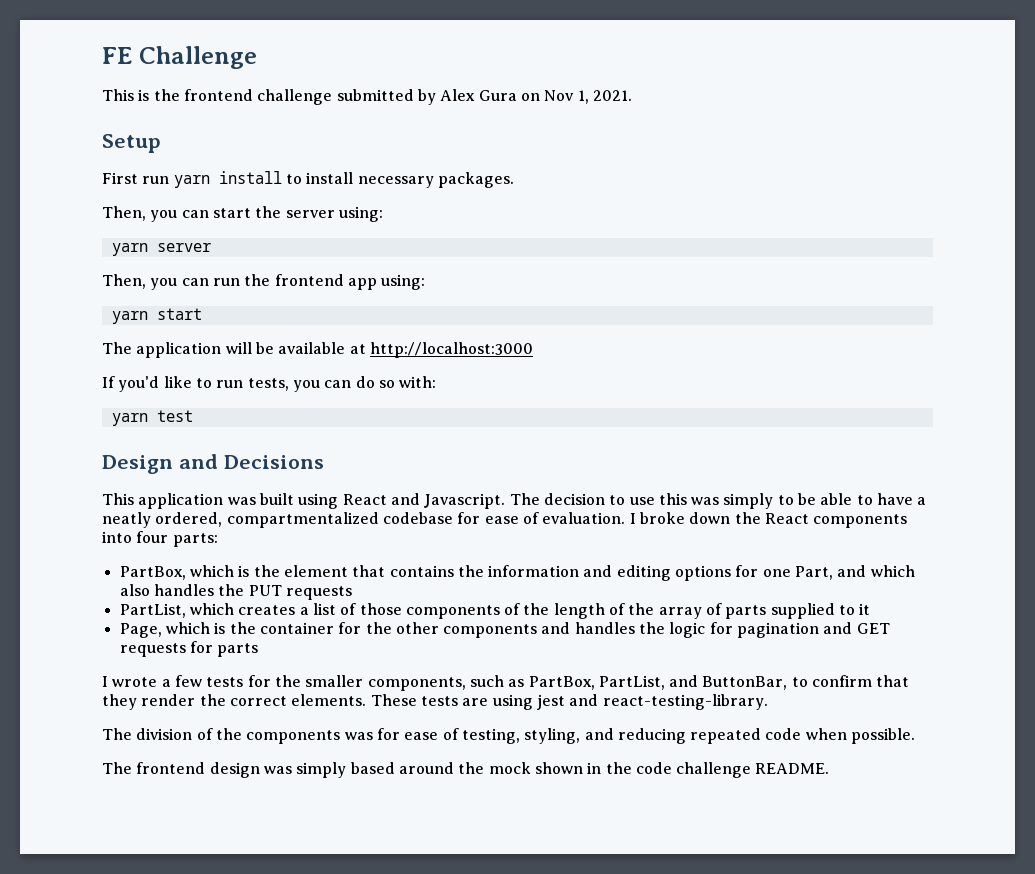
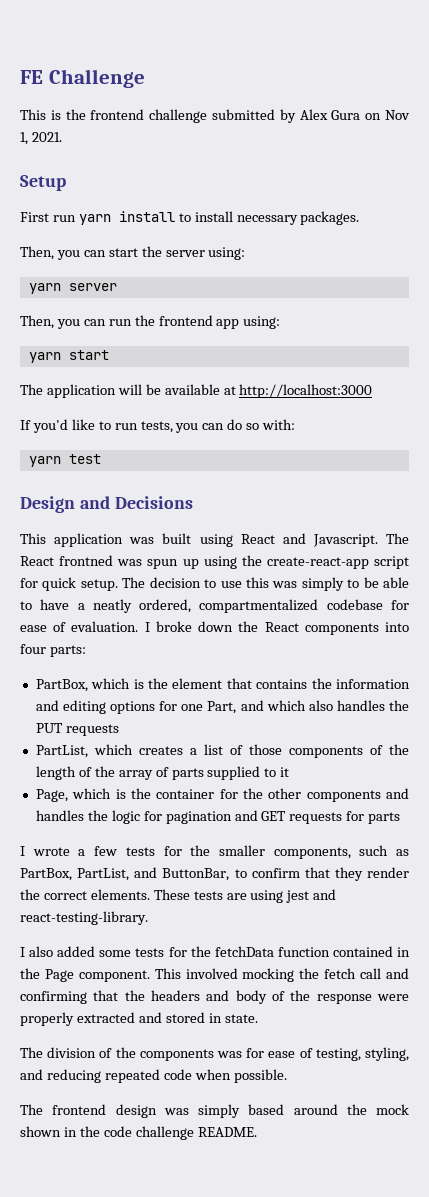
- The decision to use this was simply to be able to have a neatly ordered, compartmentalized codebase for ease of evaluation.
+ The React frontned was spun up using the create-react-app script for quick setup. The decision to use this was simply to be able to have a neatly ordered, compartmentalized codebase for ease of evaluation.
+ I also added some tests for the fetchData function contained in the Page component. This involved mocking the fetch call and confirming that the headers and body of the response were properly extracted and stored in state.

